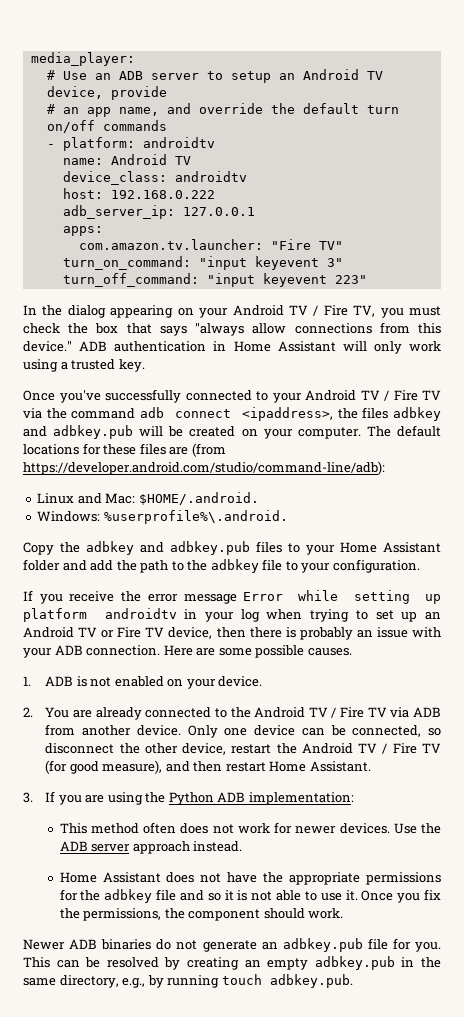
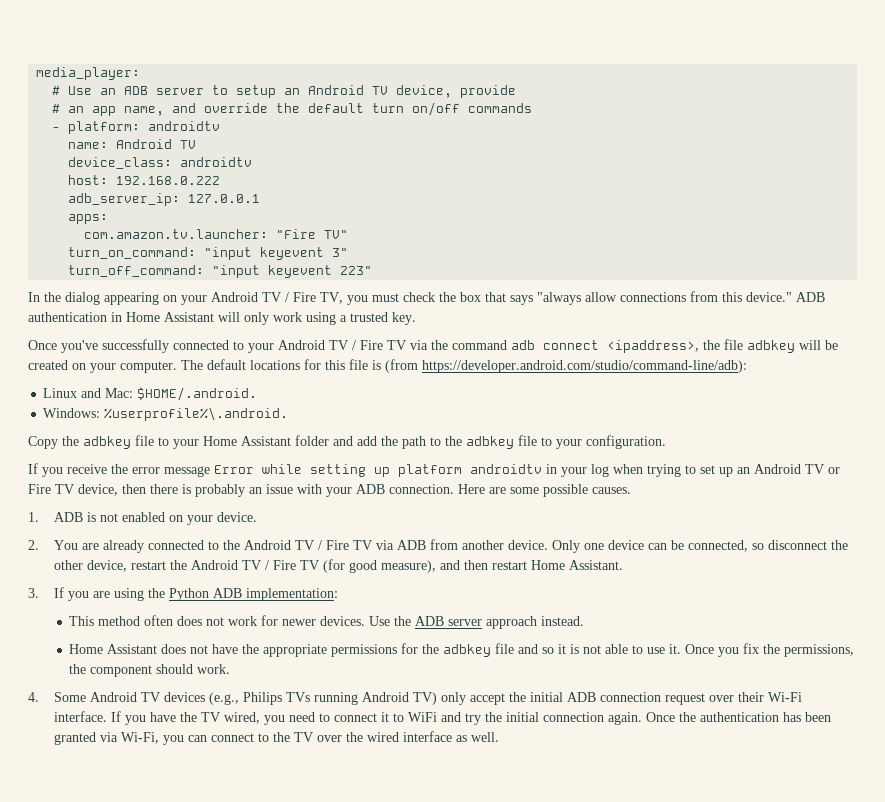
- Once you've successfully connected to your Android TV / Fire TV via the command adb connect <ipaddress>, the files adbkey and adbkey.pub will be created on your computer.
+ Once you've successfully connected to your Android TV / Fire TV via the command adb connect <ipaddress>, the file adbkey will be created on your computer.
- The default locations for these files are (from https://developer.android.com/studio/command-line/adb):
+ The default locations for this file is (from https://developer.android.com/studio/command-line/adb):
- Copy the adbkey and adbkey.pub files to your Home Assistant folder and add the path to the adbkey file to your configuration.
+ Copy the adbkey file to your Home Assistant folder and add the path to the adbkey file to your configuration.
- Newer ADB binaries do not generate an adbkey.pub file for you. This can be resolved by creating an empty adbkey.pub in the same directory, e.g., by running touch adbkey.pub.
+ 4. Some Android TV devices (e.g., Philips TVs running Android TV) only accept the initial ADB connection request over their Wi-Fi interface. If you have the TV wired, you need to connect it to WiFi and try the initial connection again. Once the authentication has been granted via Wi-Fi, you can connect to the TV over the wired interface as well.

